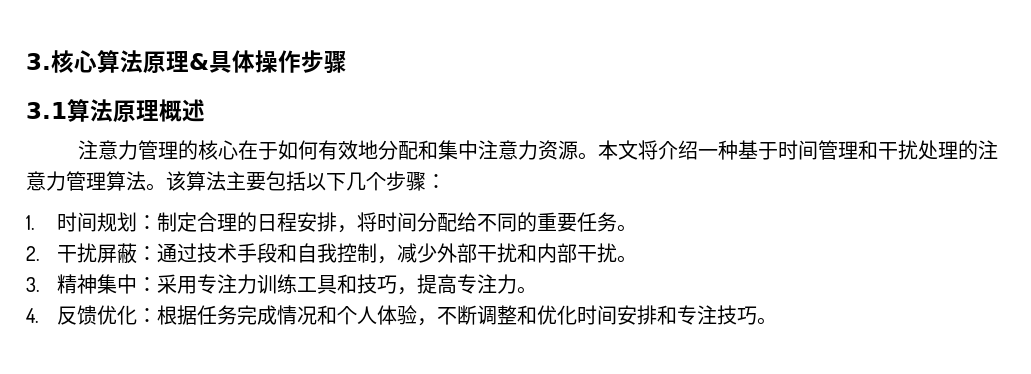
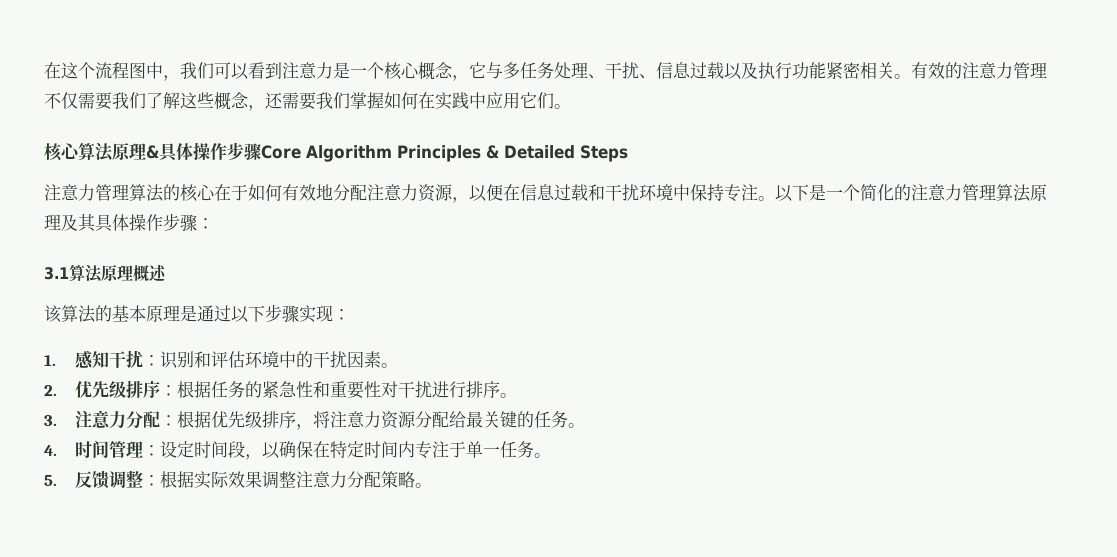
- 3.核心算法原理&具体操作步骤
+ 在这个流程图中，我们可以看到注意力是一个核心概念，它与多任务处理、干扰、信息过载以及执行功能紧密相关。有效的注意力管理不仅需要我们了解这些概念，还需要我们掌握如何在实践中应用它们。
+ 核心算法原理&具体操作步骤Core Algorithm Principles & Detailed Steps
+ 注意力管理算法的核心在于如何有效地分配注意力资源，以便在信息过载和干扰环境中保持专注。以下是一个简化的注意力管理算法原理及其具体操作步骤：
  3.1算法原理概述
- 注意力管理的核心在于如何有效地分配和集中注意力资源。本文将介绍一种基于时间管理和干扰处理的注意力管理算法。该算法主要包括以下几个步骤：
- 1.时间规划：制定合理的日程安排，将时间分配给不同的重要任务。
- 2.干扰屏蔽：通过技术手段和自我控制，减少外部干扰和内部干扰。
- 3.精神集中：采用专注力训练工具和技巧，提高专注力。
- 4.反馈优化：根据任务完成情况和个人体验，不断调整和优化时间安排和专注技巧。
+ 该算法的基本原理是通过以下步骤实现：
+ 1.感知干扰：识别和评估环境中的干扰因素。
+ 2.优先级排序：根据任务的紧急性和重要性对干扰进行排序。
+ 3.注意力分配：根据优先级排序，将注意力资源分配给最关键的任务。
+ 4.时间管理：设定时间段，以确保在特定时间内专注于单一任务。
+ 5.反馈调整：根据实际效果调整注意力分配策略。

